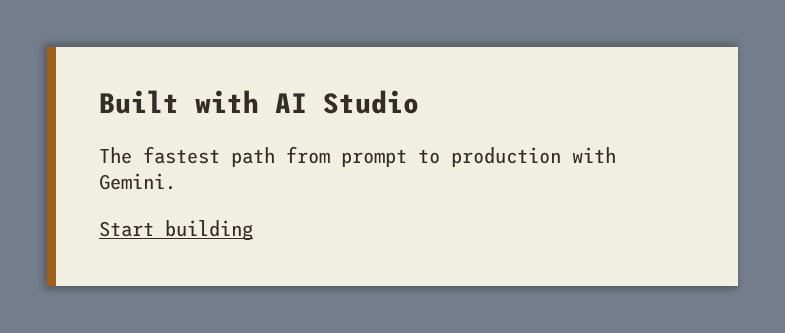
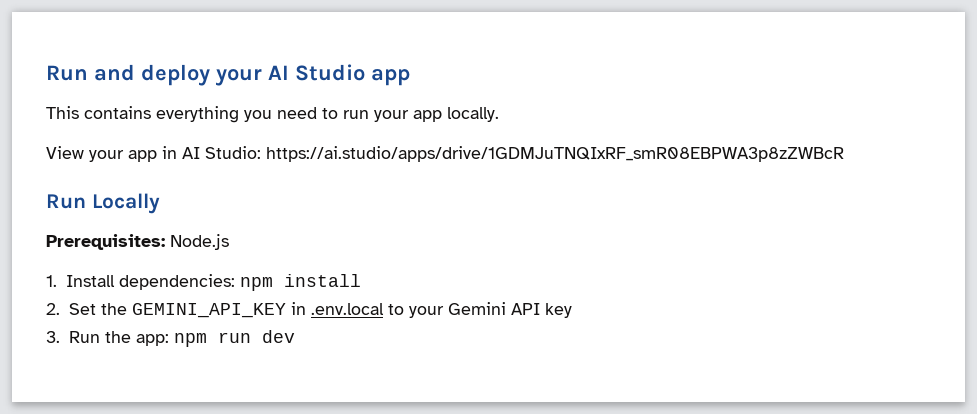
- Built with AI Studio
- The fastest path from prompt to production with Gemini.
- Start building
+ Run and deploy your AI Studio app
+ This contains everything you need to run your app locally.
+ View your app in AI Studio: https://ai.studio/apps/drive/1GDMJuTNQIxRF_smR08EBPWA3p8zZWBcR
+ Run Locally
+ Prerequisites: Node.js
+ 1. Install dependencies: npm install
+ 2. Set the GEMINI_API_KEY in .env.local to your Gemini API key
+ 3. Run the app: npm run dev

